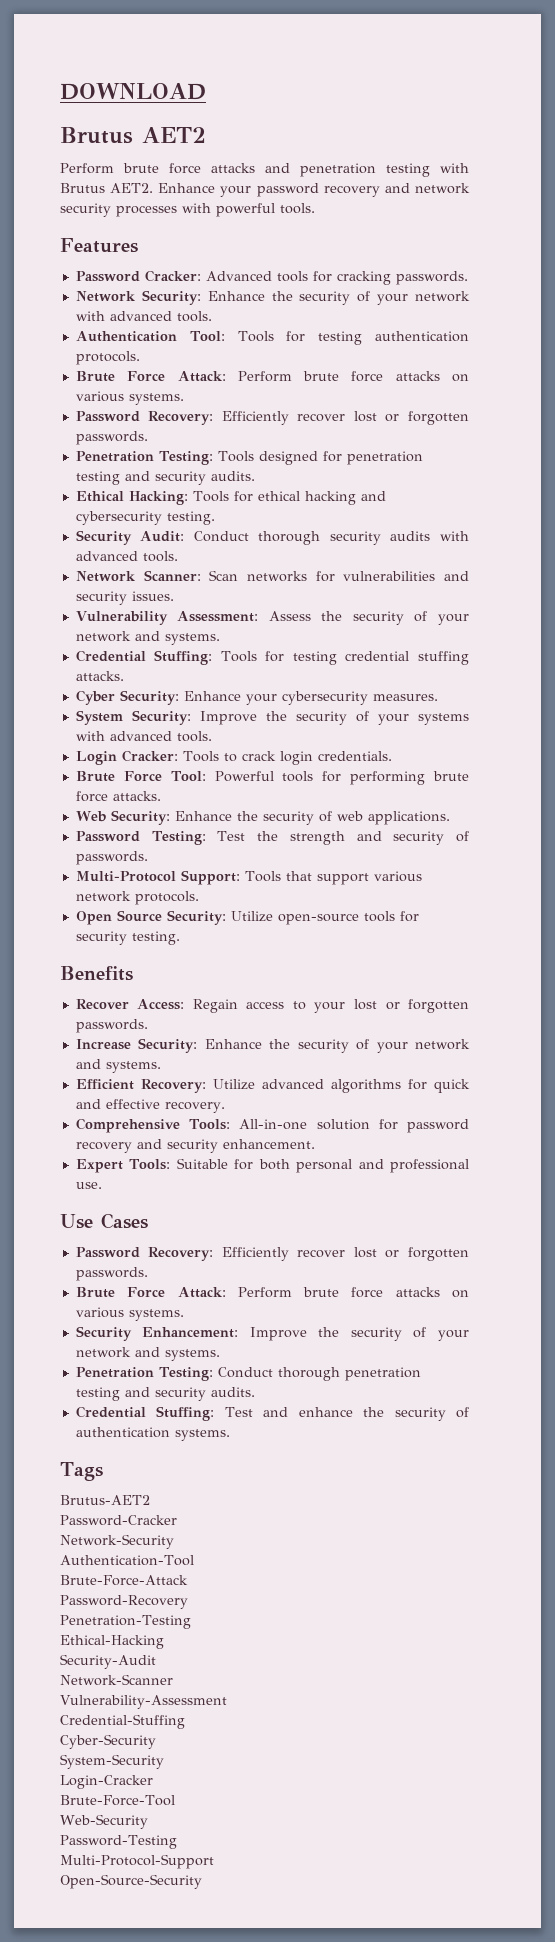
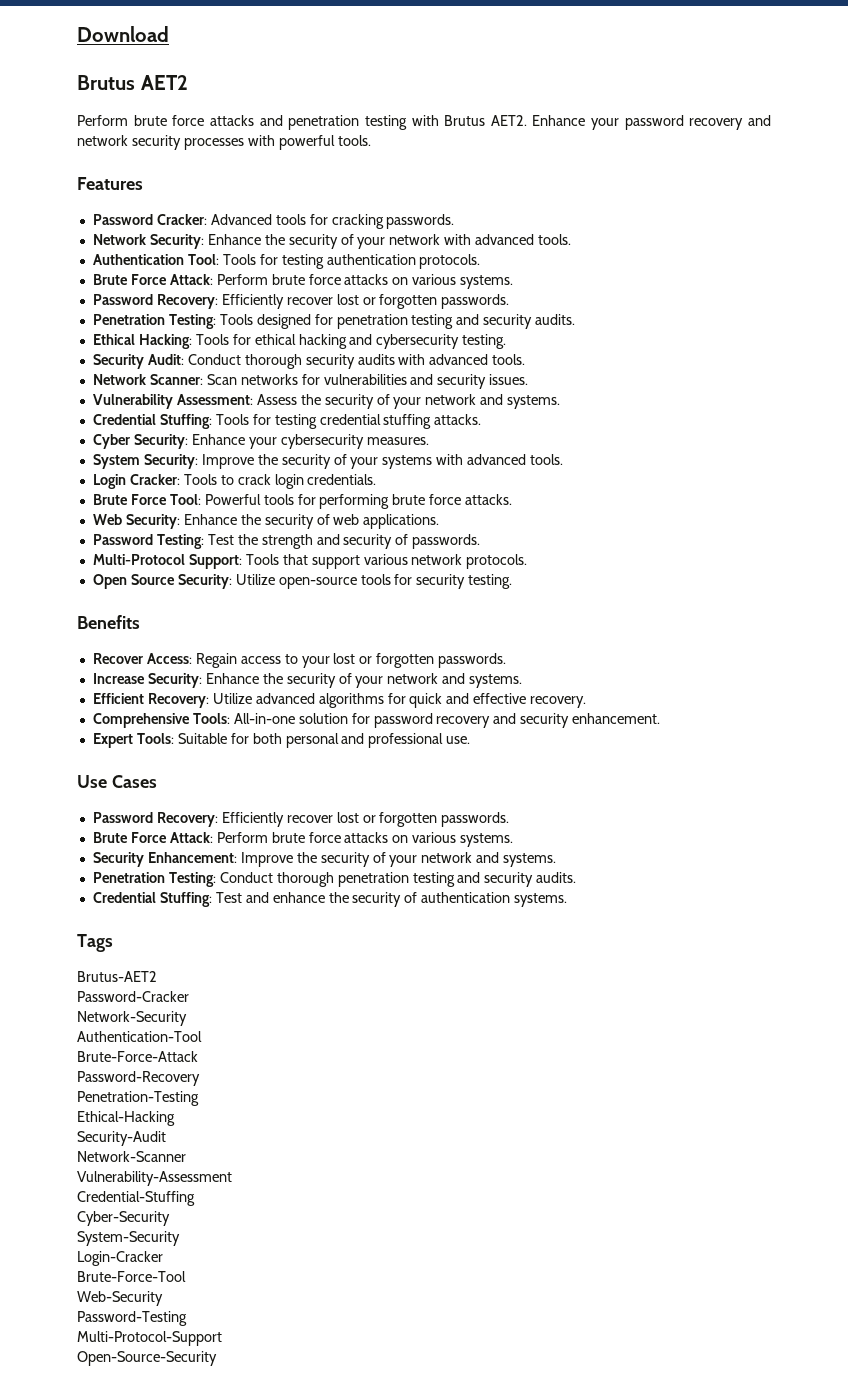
- DOWNLOAD
+ Download

